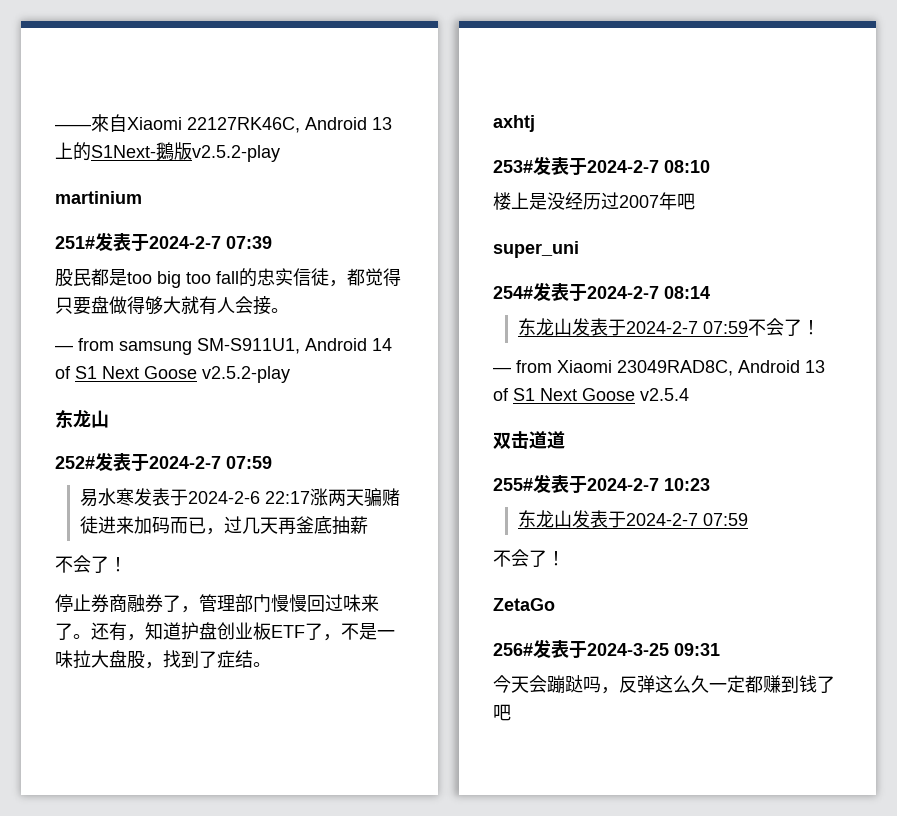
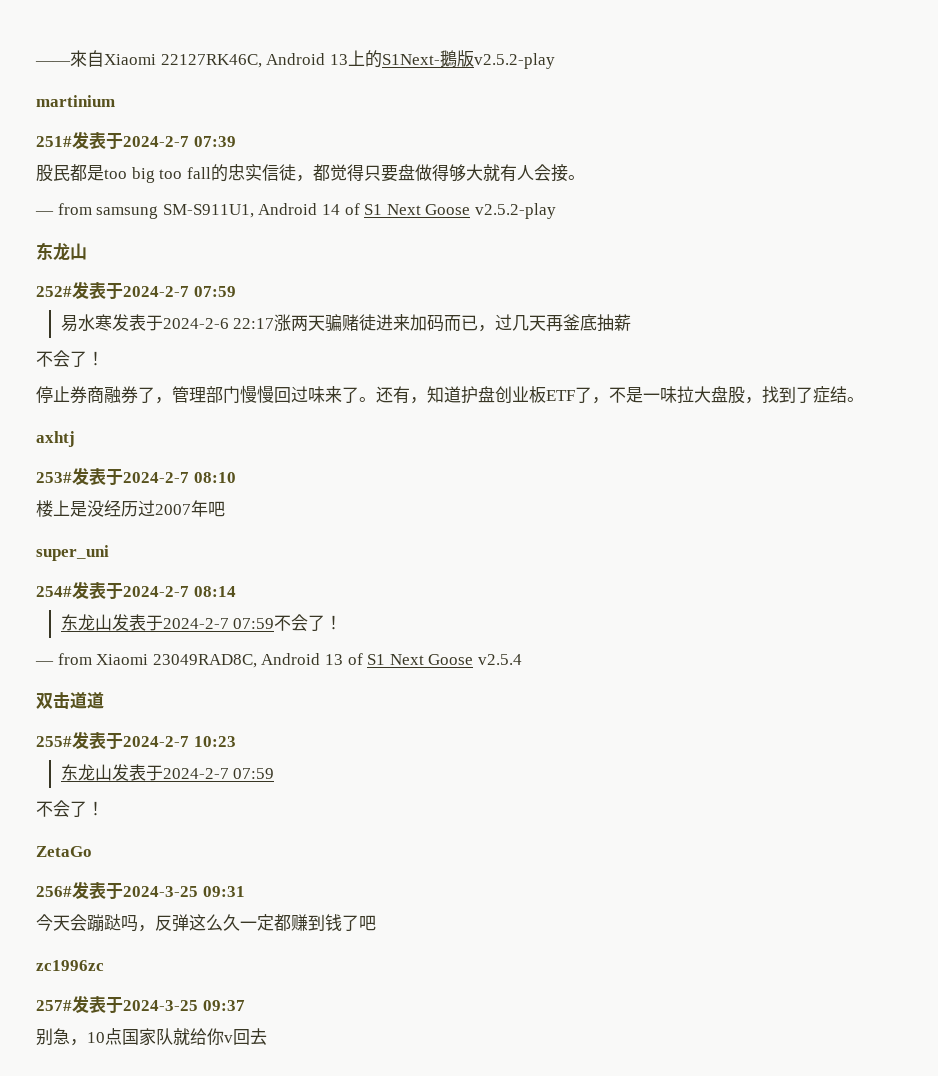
+ zc1996zc
+ 257#发表于2024-3-25 09:37
+ 别急，10点国家队就给你v回去

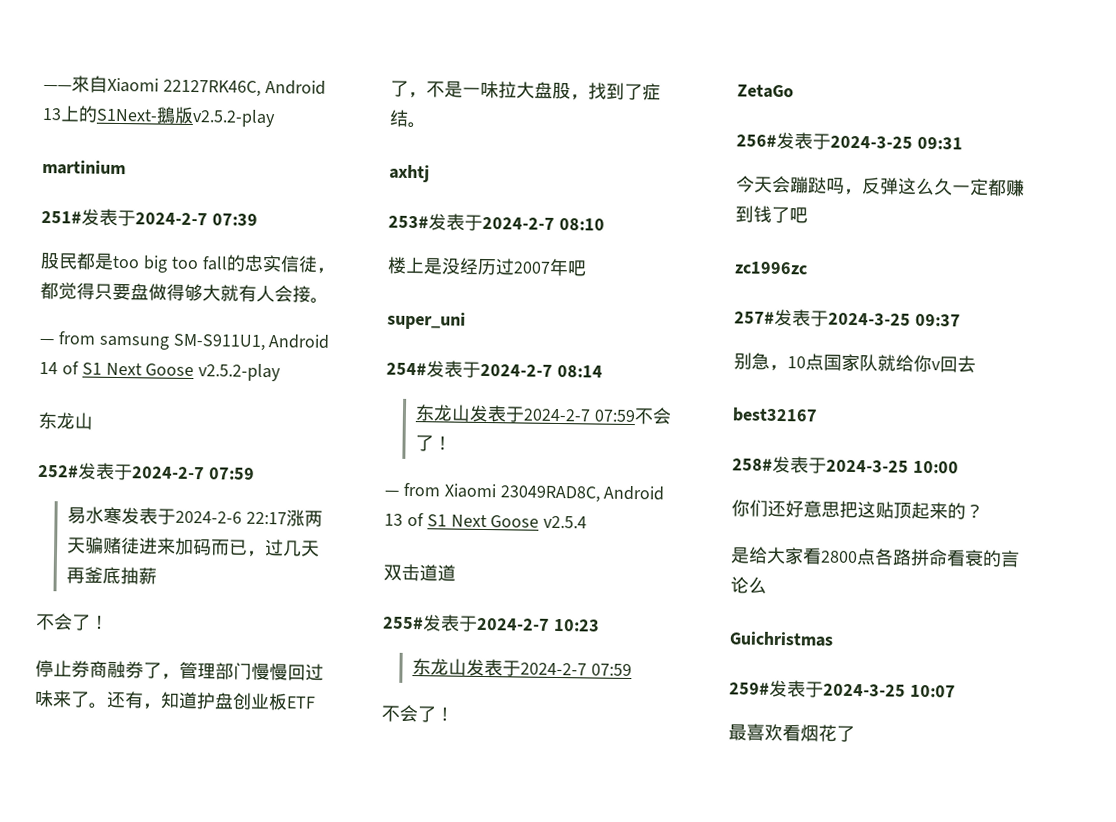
+ best32167
+ 258#发表于2024-3-25 10:00
+ 你们还好意思把这贴顶起来的？
+ 是给大家看2800点各路拼命看衰的言论么
+ Guichristmas
+ 259#发表于2024-3-25 10:07
+ 最喜欢看烟花了

